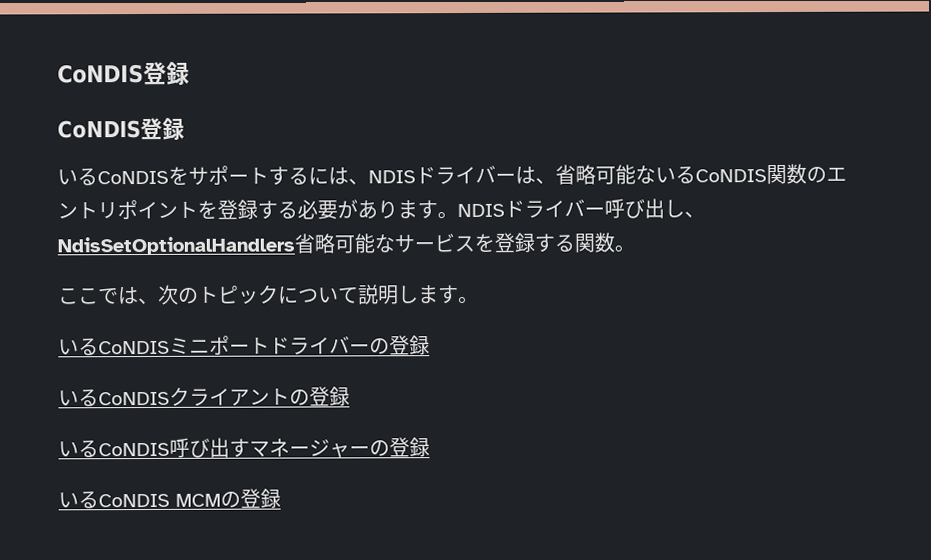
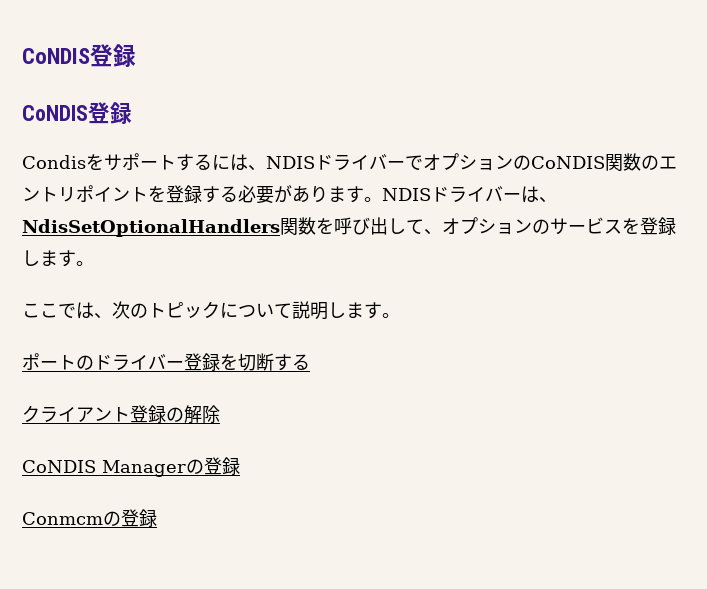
- いるCoNDISをサポートするには、NDISドライバーは、省略可能ないるCoNDIS関数のエントリポイントを登録する必要があります。
+ Condisをサポートするには、NDISドライバーでオプションのCoNDIS関数のエントリポイントを登録する必要があります。
- NDISドライバー呼び出し、NdisSetOptionalHandlers省略可能なサービスを登録する関数。
+ NDISドライバーは、NdisSetOptionalHandlers関数を呼び出して、オプションのサービスを登録します。
- いるCoNDISミニポートドライバーの登録
- いるCoNDISクライアントの登録
- いるCoNDIS呼び出すマネージャーの登録
- いるCoNDIS MCMの登録
+ ポートのドライバー登録を切断する
+ クライアント登録の解除
+ CoNDIS Managerの登録
+ Conmcmの登録

